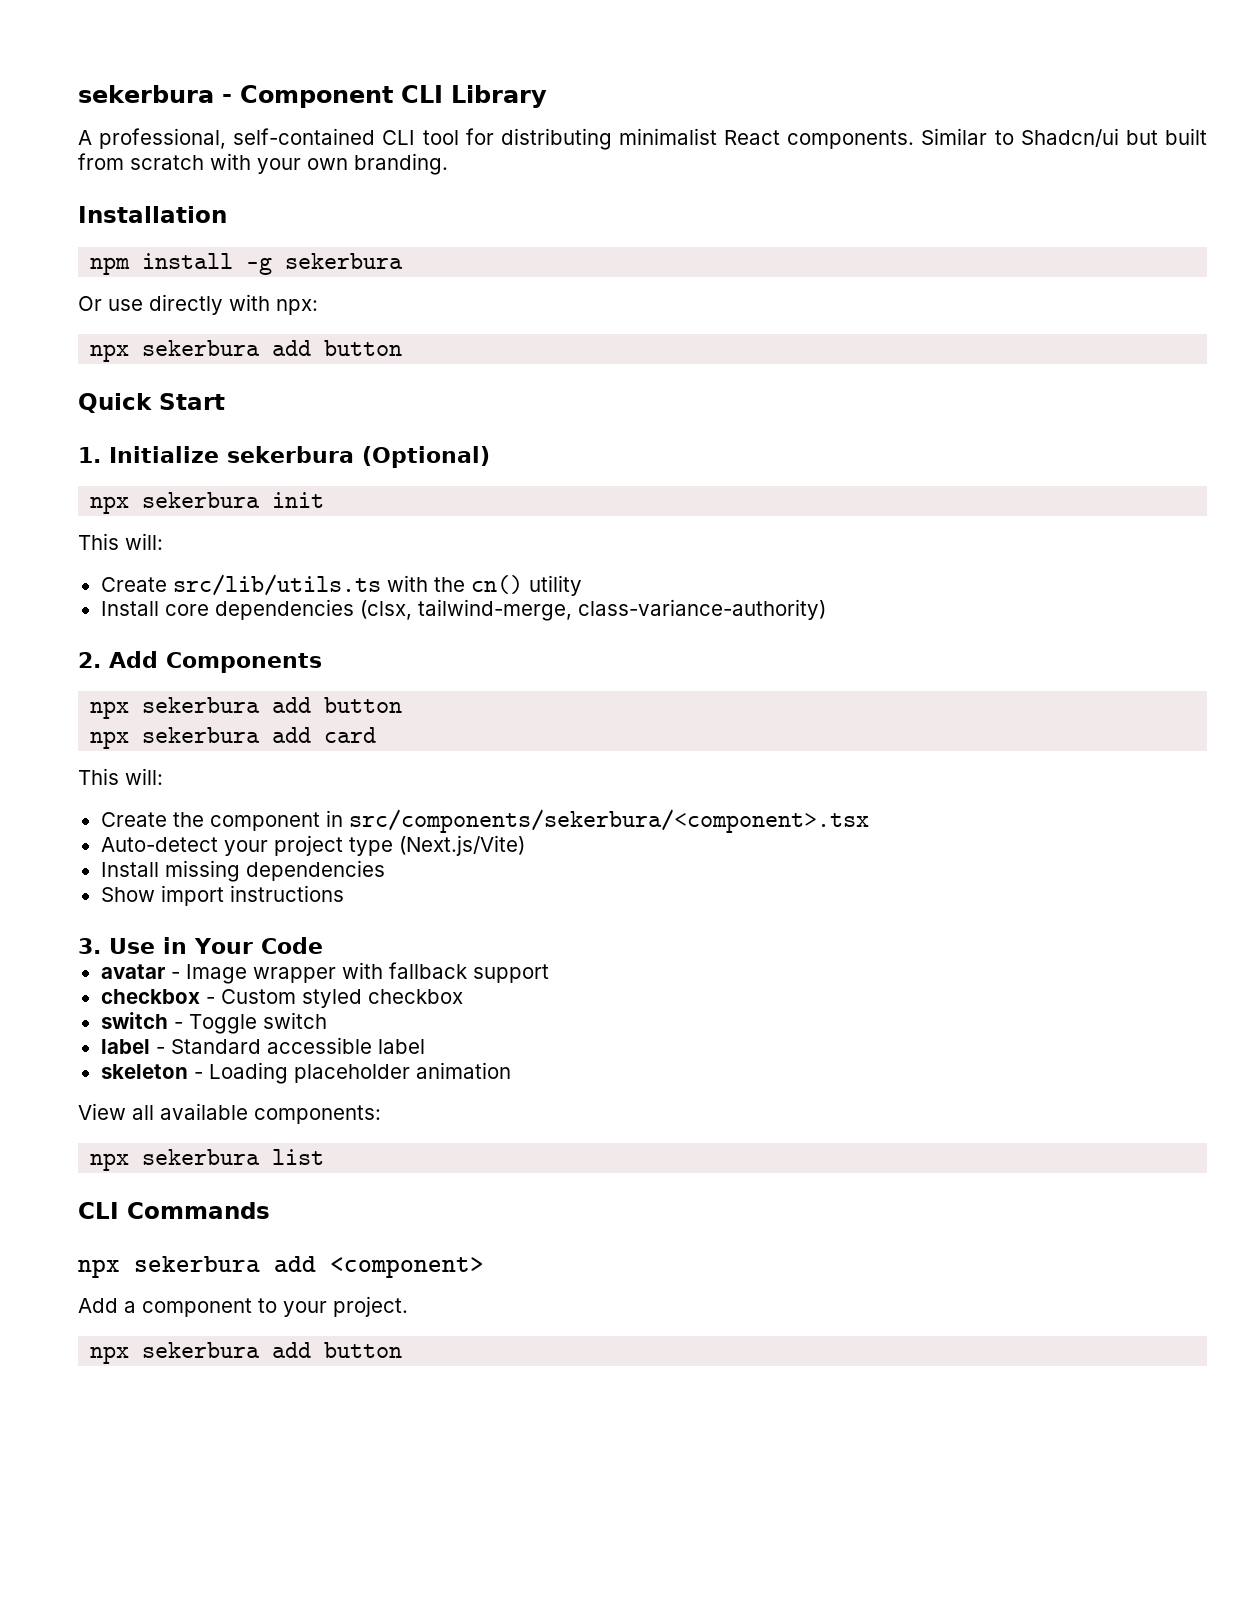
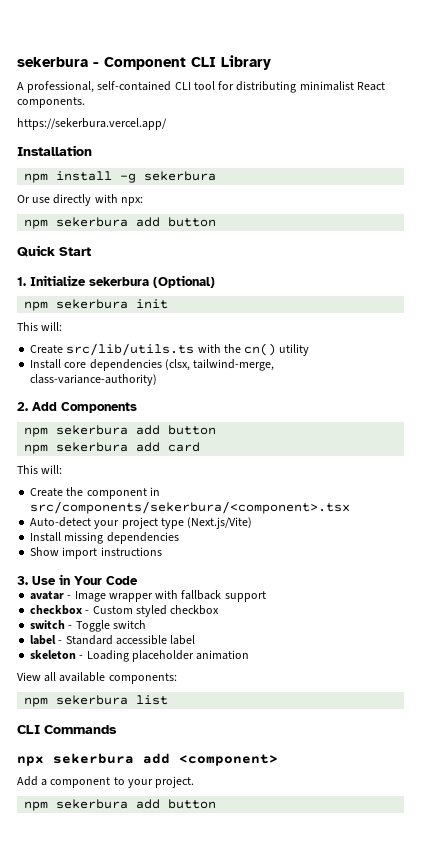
- A professional, self-contained CLI tool for distributing minimalist React components. Similar to Shadcn/ui but built from scratch with your own branding.
+ A professional, self-contained CLI tool for distributing minimalist React components.
+ https://sekerbura.vercel.app/
  Or use directly with npx:
- npx sekerbura add button
+ npm sekerbura add button
- npx sekerbura init
+ npm sekerbura init
  2. Add Components
- npx sekerbura add button
- npx sekerbura add card
+ npm sekerbura add button
+ npm sekerbura add card
- npx sekerbura list
+ npm sekerbura list
  Add a component to your project.
- npx sekerbura add button
+ npm sekerbura add button

